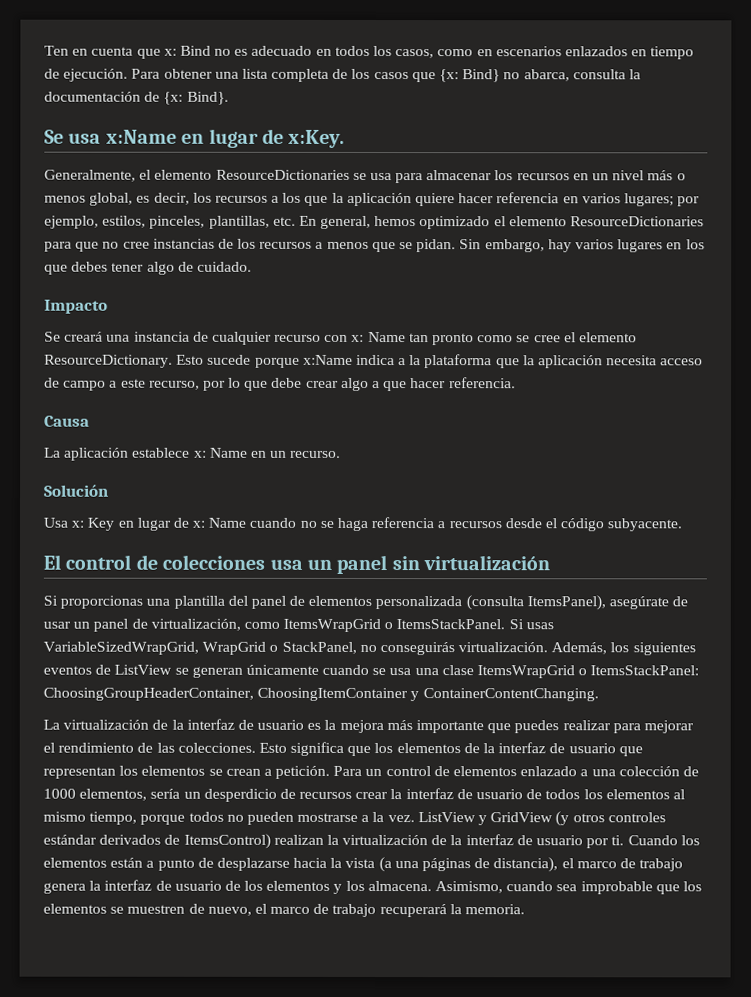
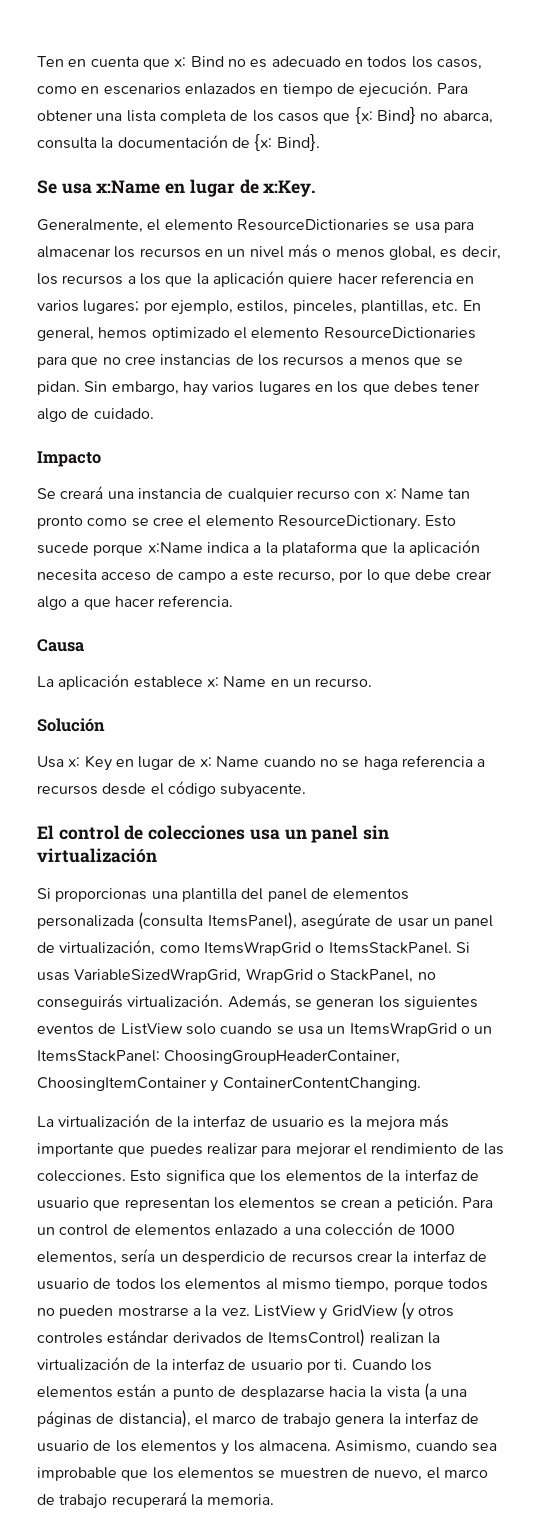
- Además, los siguientes eventos de ListView se generan únicamente cuando se usa una clase ItemsWrapGrid o ItemsStackPanel: ChoosingGroupHeaderContainer, ChoosingItemContainer y ContainerContentChanging.
+ Además, se generan los siguientes eventos de ListView solo cuando se usa un ItemsWrapGrid o un ItemsStackPanel: ChoosingGroupHeaderContainer, ChoosingItemContainer y ContainerContentChanging.

